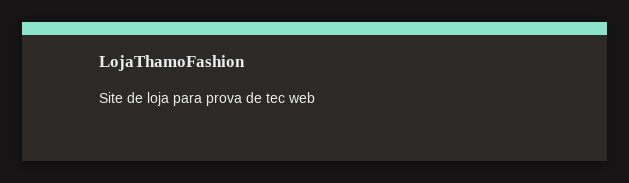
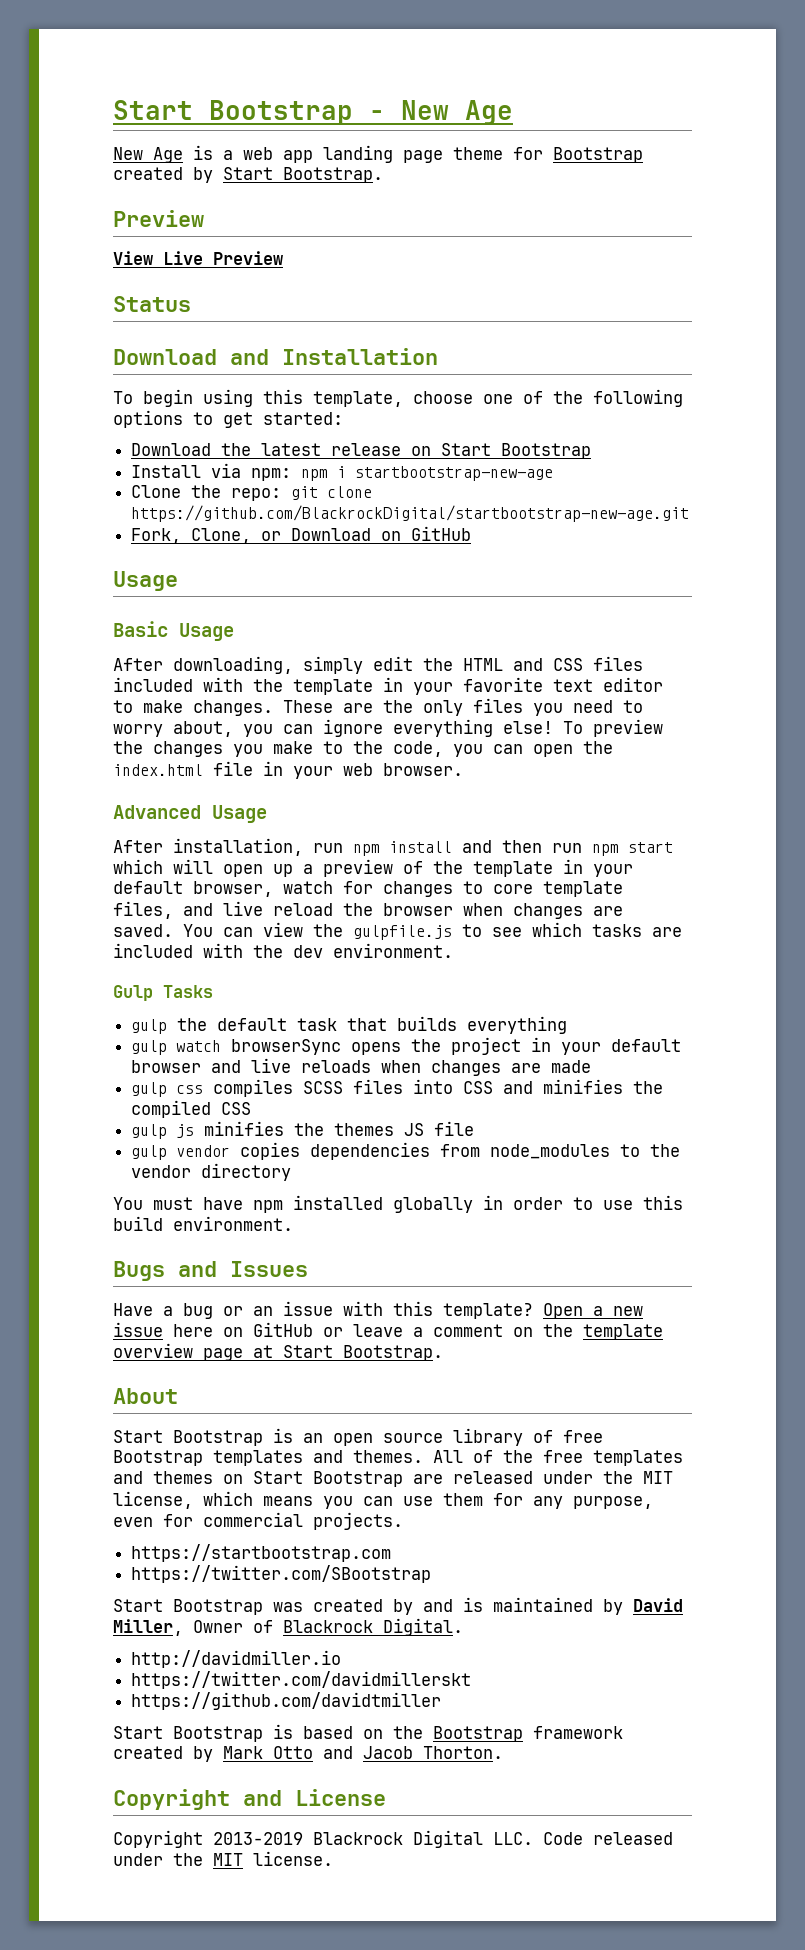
- LojaThamoFashion
- Site de loja para prova de tec web
+ Start Bootstrap - New Age
+ New Age is a web app landing page theme for Bootstrap created by Start Bootstrap.
+ Preview
+ View Live Preview
+ Status
+ Download and Installation
+ To begin using this template, choose one of the following options to get started:
+ Download the latest release on Start Bootstrap
+ Install via npm: npm i startbootstrap-new-age
+ Clone the repo: git clone https://github.com/BlackrockDigital/startbootstrap-new-age.git
+ Fork, Clone, or Download on GitHub
+ Usage
+ Basic Usage
+ After downloading, simply edit the HTML and CSS files included with the template in your favorite text editor to make changes. These are the only files you need to worry about, you can ignore everything else! To preview the changes you make to the code, you can open the index.html file in your web browser.
+ Advanced Usage
+ After installation, run npm install and then run npm start which will open up a preview of the template in your default browser, watch for changes to core template files, and live reload the browser when changes are saved. You can view the gulpfile.js to see which tasks are included with the dev environment.
+ Gulp Tasks
+ gulp the default task that builds everything
+ gulp watch browserSync opens the project in your default browser and live reloads when changes are made
+ gulp css compiles SCSS files into CSS and minifies the compiled CSS
+ gulp js minifies the themes JS file
+ gulp vendor copies dependencies from node_modules to the vendor directory
+ You must have npm installed globally in order to use this build environment.
+ Bugs and Issues
+ Have a bug or an issue with this template? Open a new issue here on GitHub or leave a comment on the template overview page at Start Bootstrap.
+ About
+ Start Bootstrap is an open source library of free Bootstrap templates and themes. All of the free templates and themes on Start Bootstrap are released under the MIT license, which means you can use them for any purpose, even for commercial projects.
+ https://startbootstrap.com
+ https://twitter.com/SBootstrap
+ Start Bootstrap was created by and is maintained by David Miller, Owner of Blackrock Digital.
+ http://davidmiller.io
+ https://twitter.com/davidmillerskt
+ https://github.com/davidtmiller
+ Start Bootstrap is based on the Bootstrap framework created by Mark Otto and Jacob Thorton.
+ Copyright and License
+ Copyright 2013-2019 Blackrock Digital LLC. Code released under the MIT license.

